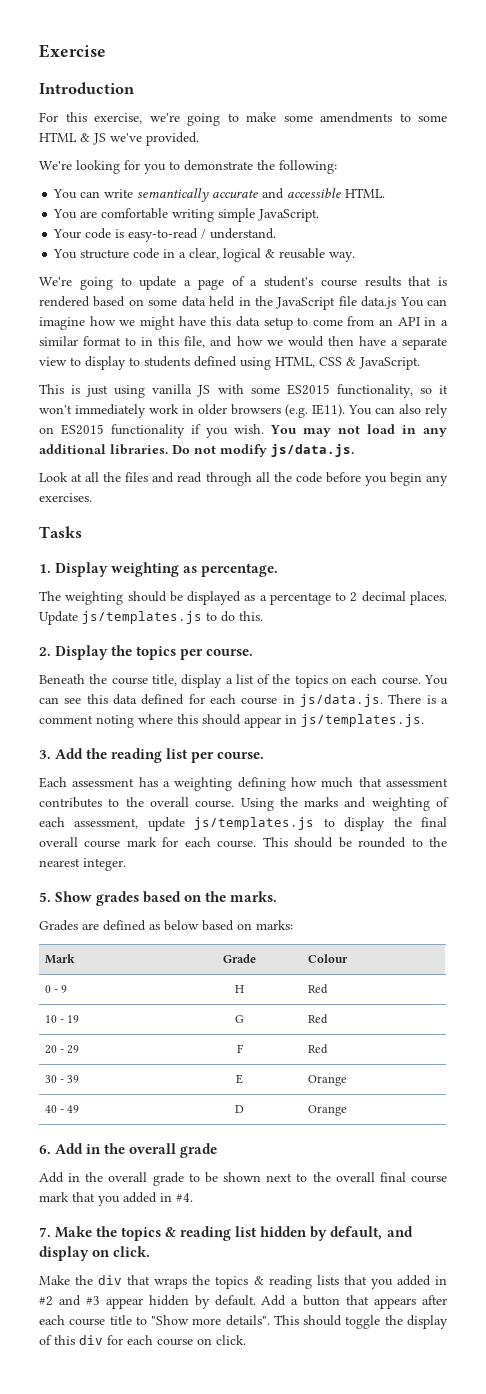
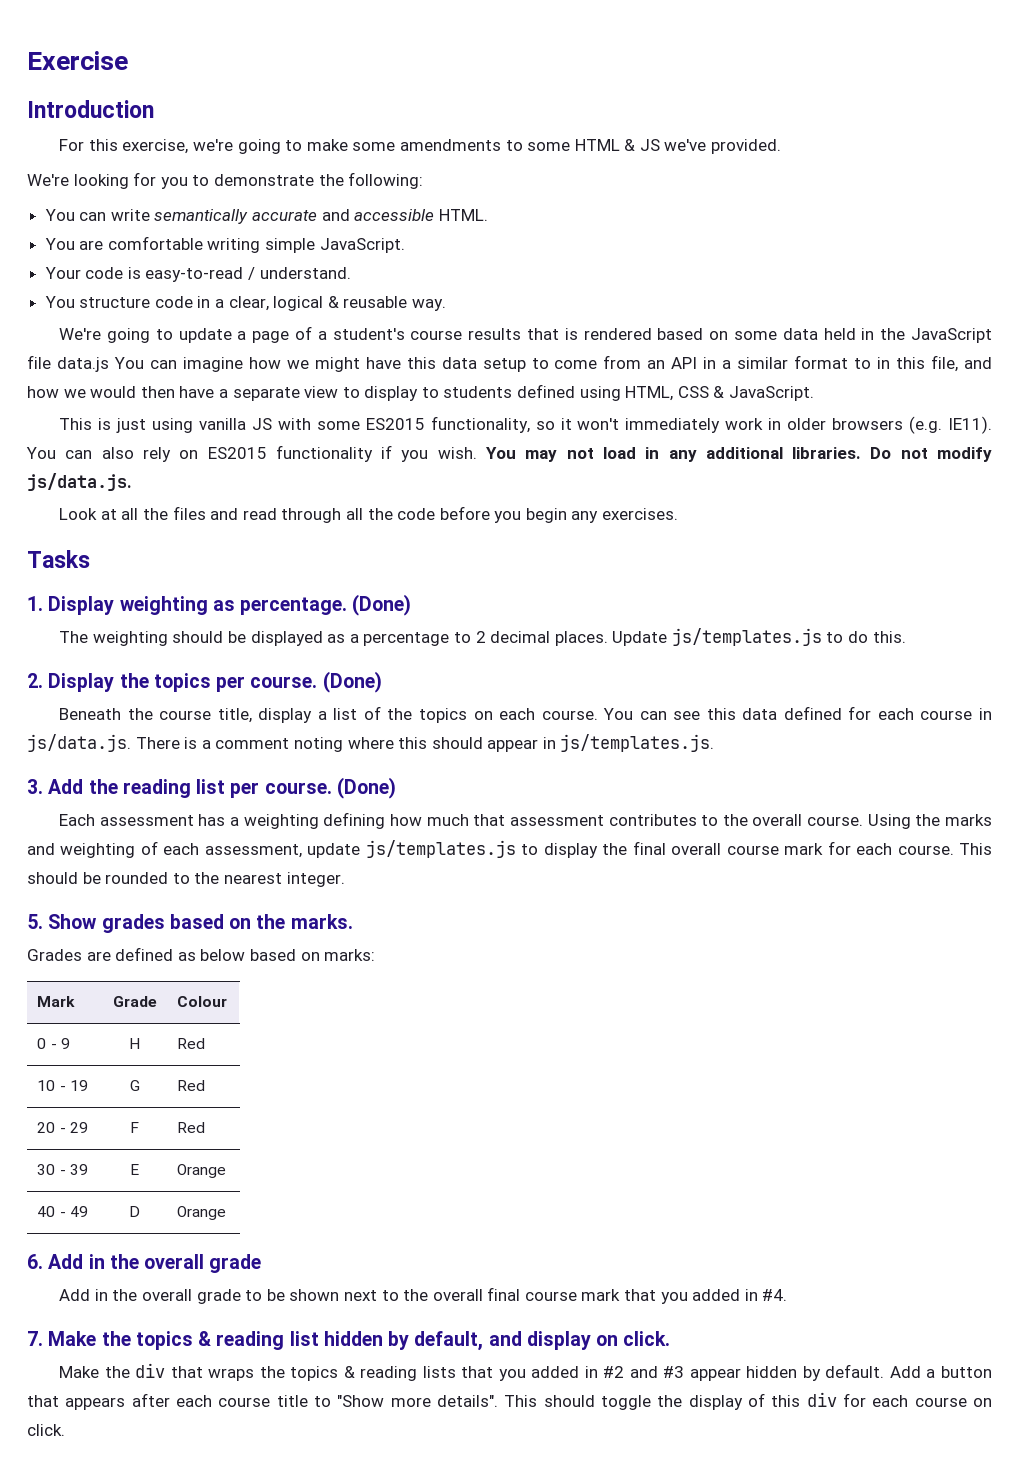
- 1. Display weighting as percentage.
+ 1. Display weighting as percentage. (Done)
- 2. Display the topics per course.
+ 2. Display the topics per course. (Done)
- 3. Add the reading list per course.
+ 3. Add the reading list per course. (Done)

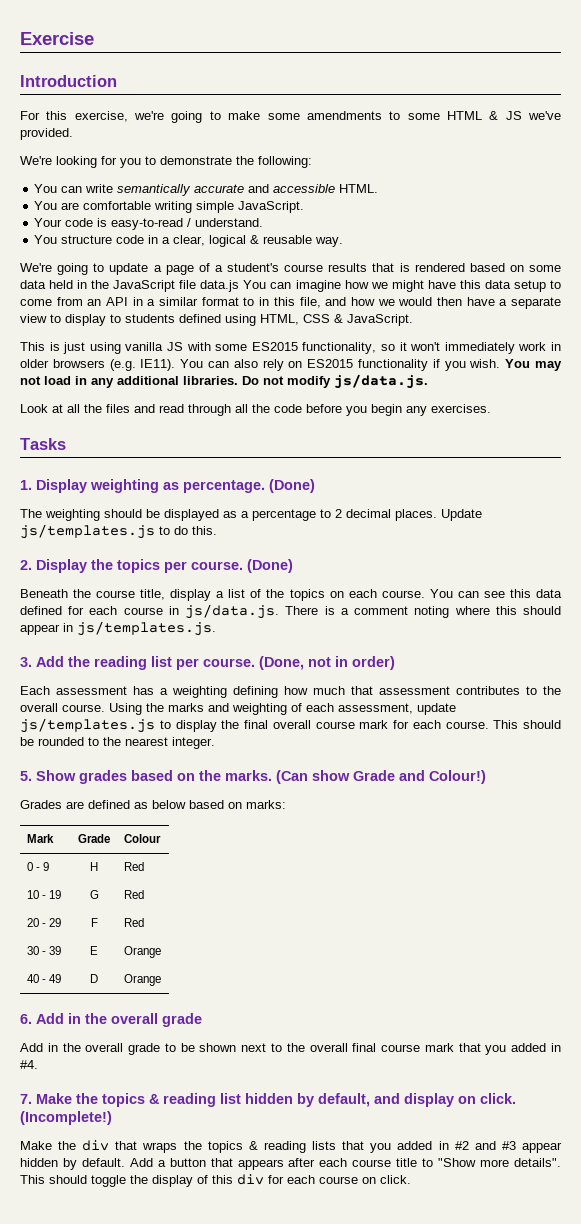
- 3. Add the reading list per course. (Done)
+ 3. Add the reading list per course. (Done, not in order)
+ (Can show Grade and Colour!)
+ (Incomplete!)

